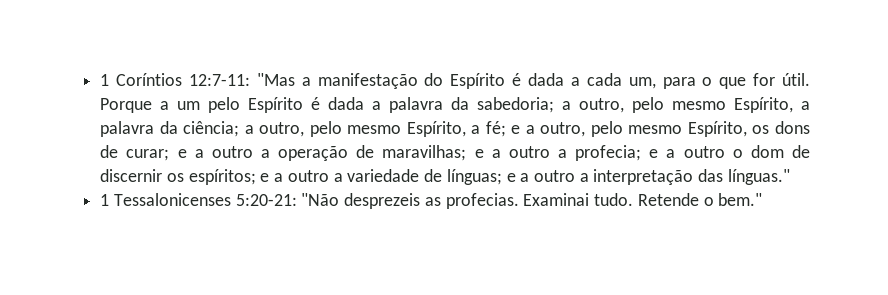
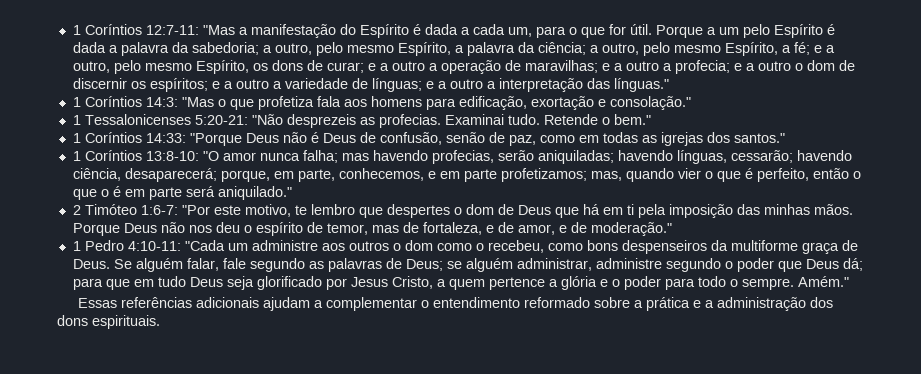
+ 1 Coríntios 14:3: "Mas o que profetiza fala aos homens para edificação, exortação e consolação."
+ 1 Coríntios 14:33: "Porque Deus não é Deus de confusão, senão de paz, como em todas as igrejas dos santos."
+ 1 Coríntios 13:8-10: "O amor nunca falha; mas havendo profecias, serão aniquiladas; havendo línguas, cessarão; havendo ciência, desaparecerá; porque, em parte, conhecemos, e em parte profetizamos; mas, quando vier o que é perfeito, então o que o é em parte será aniquilado."
+ 2 Timóteo 1:6-7: "Por este motivo, te lembro que despertes o dom de Deus que há em ti pela imposição das minhas mãos. Porque Deus não nos deu o espírito de temor, mas de fortaleza, e de amor, e de moderação."
+ 1 Pedro 4:10-11: "Cada um administre aos outros o dom como o recebeu, como bons despenseiros da multiforme graça de Deus. Se alguém falar, fale segundo as palavras de Deus; se alguém administrar, administre segundo o poder que Deus dá; para que em tudo Deus seja glorificado por Jesus Cristo, a quem pertence a glória e o poder para todo o sempre. Amém."
+ Essas referências adicionais ajudam a complementar o entendimento reformado sobre a prática e a administração dos dons espirituais.

